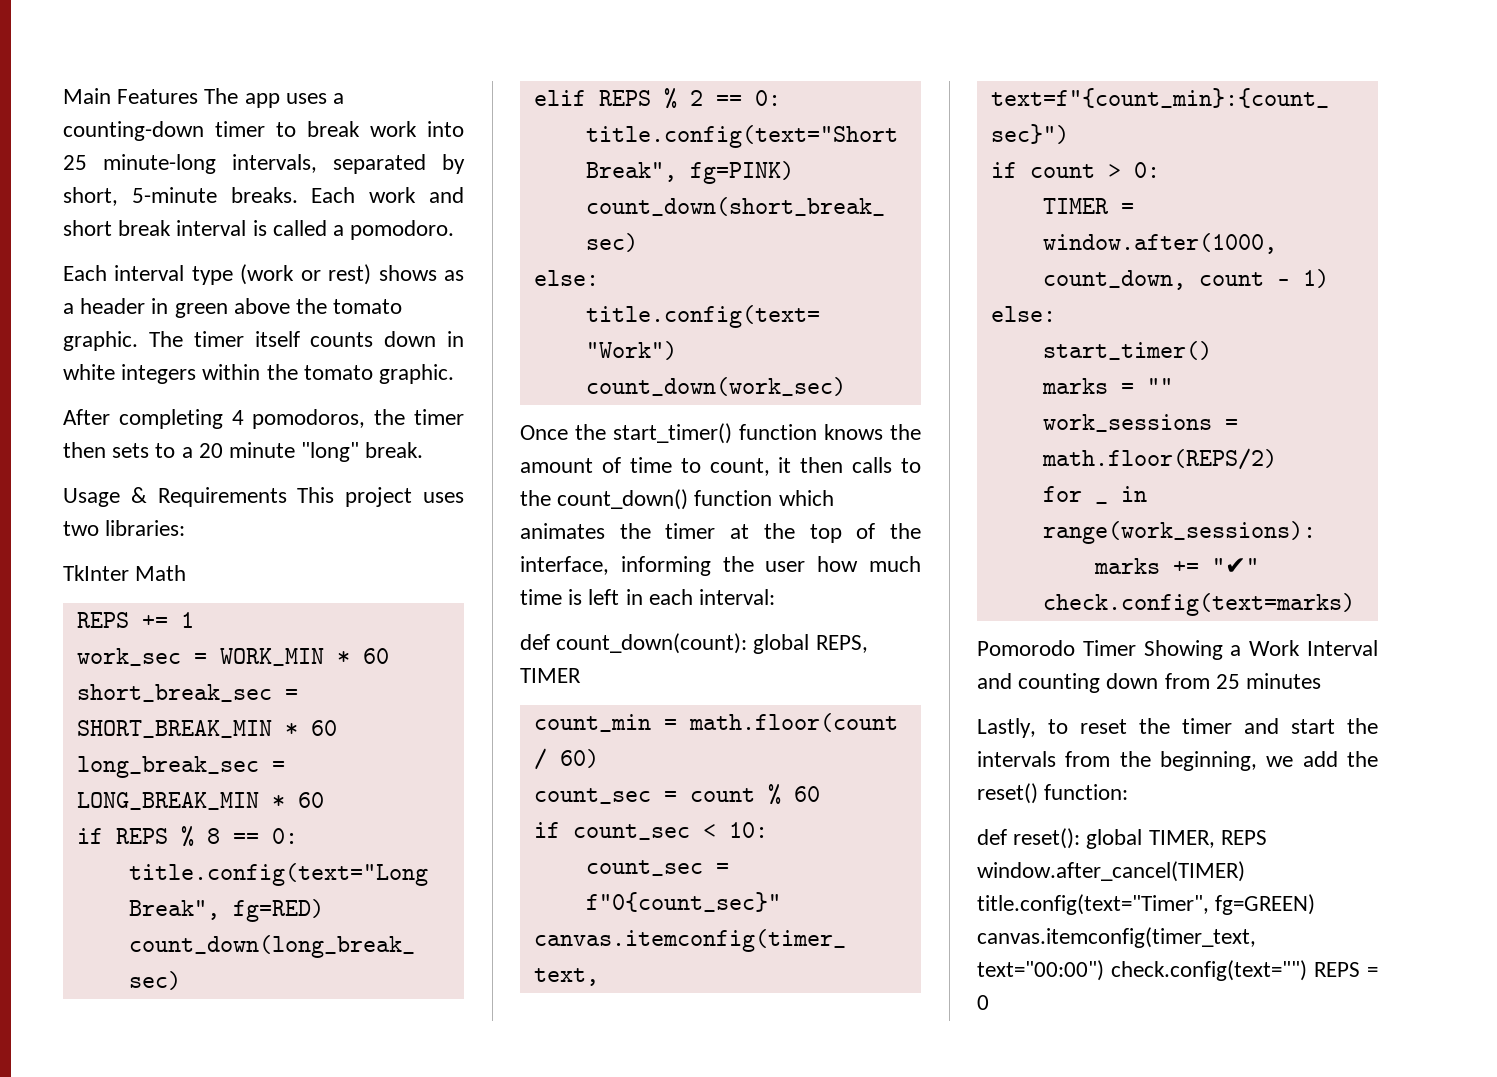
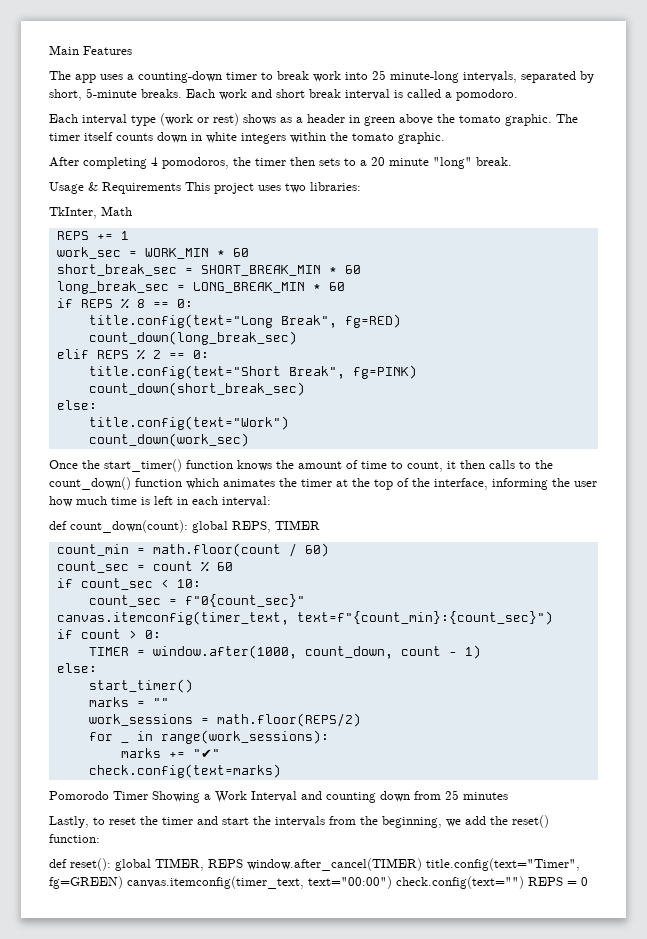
- Main Features The app uses a counting-down timer to break work into 25 minute-long intervals, separated by short, 5-minute breaks.
+ Main Features
+ The app uses a counting-down timer to break work into 25 minute-long intervals, separated by short, 5-minute breaks.
- TkInter Math
+ TkInter, Math

